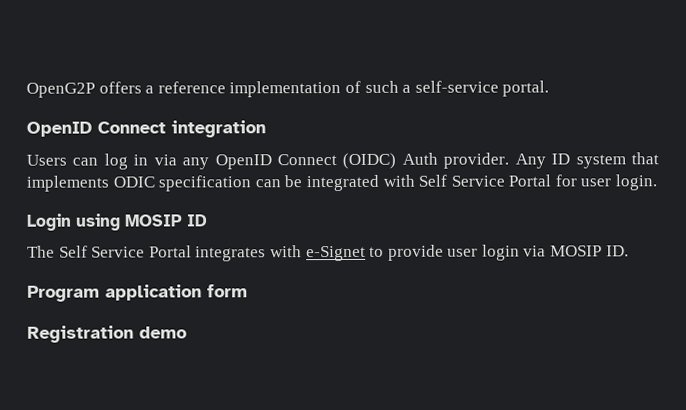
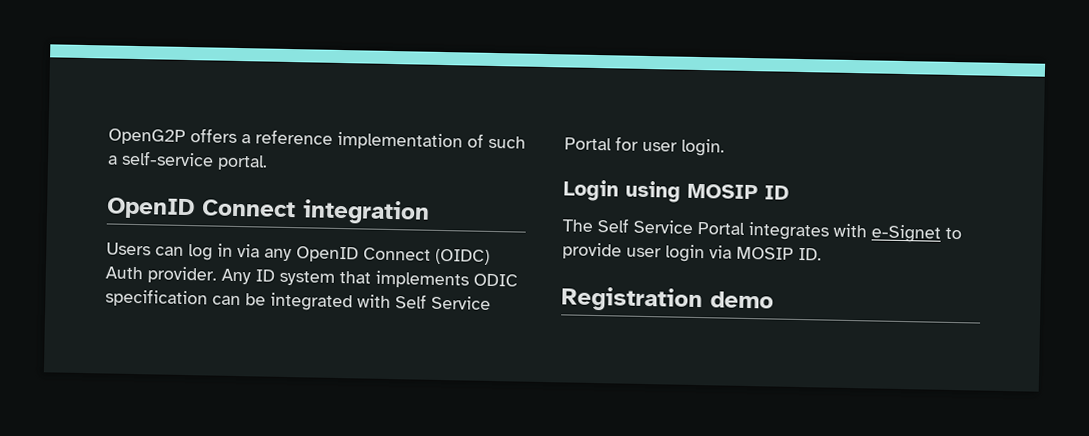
- Program application form

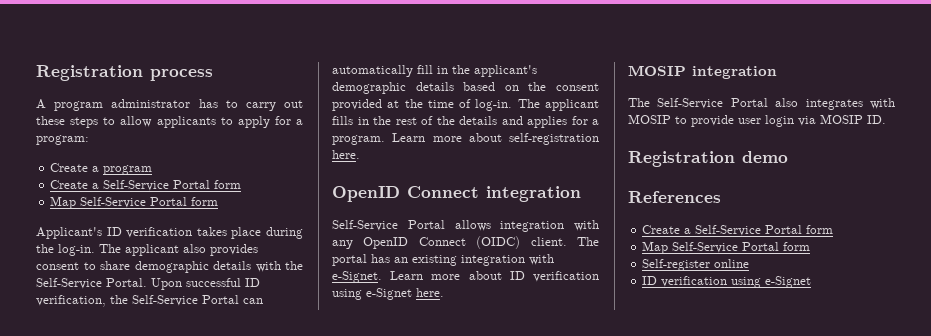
- OpenG2P offers a reference implementation of such a self-service portal.
+ Registration process
+ A program administrator has to carry out these steps to allow applicants to apply for a program:
+ Create a program
+ Create a Self-Service Portal form
+ Map Self-Service Portal form
+ Applicant's ID verification takes place during the log-in. The applicant also provides consent to share demographic details with the Self-Service Portal. Upon successful ID verification, the Self-Service Portal can automatically fill in the applicant's demographic details based on the consent provided at the time of log-in. The applicant fills in the rest of the details and applies for a program. Learn more about self-registration here.
  OpenID Connect integration
- Users can log in via any OpenID Connect (OIDC) Auth provider. Any ID system that implements ODIC specification can be integrated with Self Service Portal for user login.
- Login using MOSIP ID
- The Self Service Portal integrates with e-Signet to provide user login via MOSIP ID.
+ Self-Service Portal allows integration with any OpenID Connect (OIDC) client. The portal has an existing integration with e-Signet. Learn more about ID verification using e-Signet here.
+ MOSIP integration
+ The Self-Service Portal also integrates with MOSIP to provide user login via MOSIP ID.
+ References
+ Create a Self-Service Portal form
+ Map Self-Service Portal form
+ Self-register online
+ ID verification using e-Signet

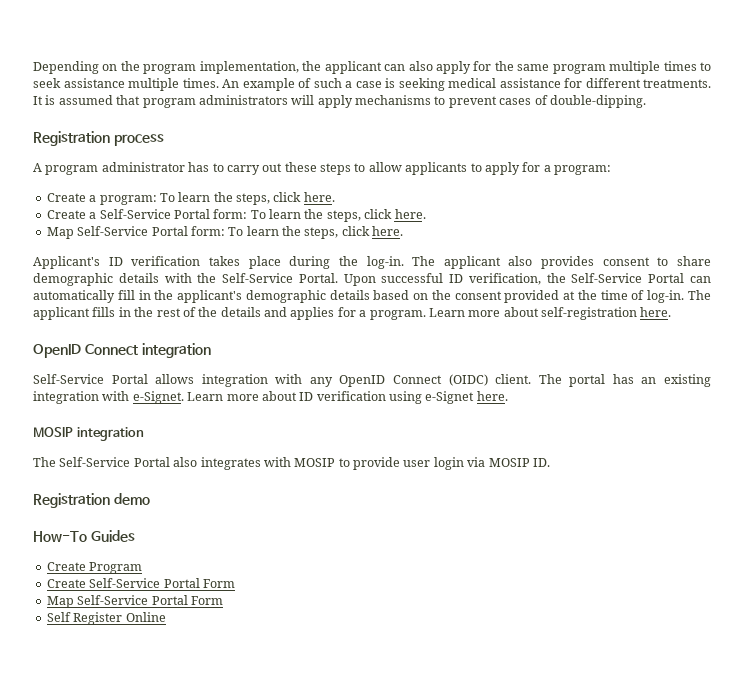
+ Depending on the program implementation, the applicant can also apply for the same program multiple times to seek assistance multiple times. An example of such a case is seeking medical assistance for different treatments. It is assumed that program administrators will apply mechanisms to prevent cases of double-dipping.
- Create a program
- Create a Self-Service Portal form
- Map Self-Service Portal form
+ Create a program: To learn the steps, click here.
+ Create a Self-Service Portal form: To learn the steps, click here.
+ Map Self-Service Portal form: To learn the steps, click here.
- References
- Create a Self-Service Portal form
- Map Self-Service Portal form
- Self-register online
- ID verification using e-Signet
+ How-To Guides
+ Create Program
+ Create Self-Service Portal Form
+ Map Self-Service Portal Form
+ Self Register Online

